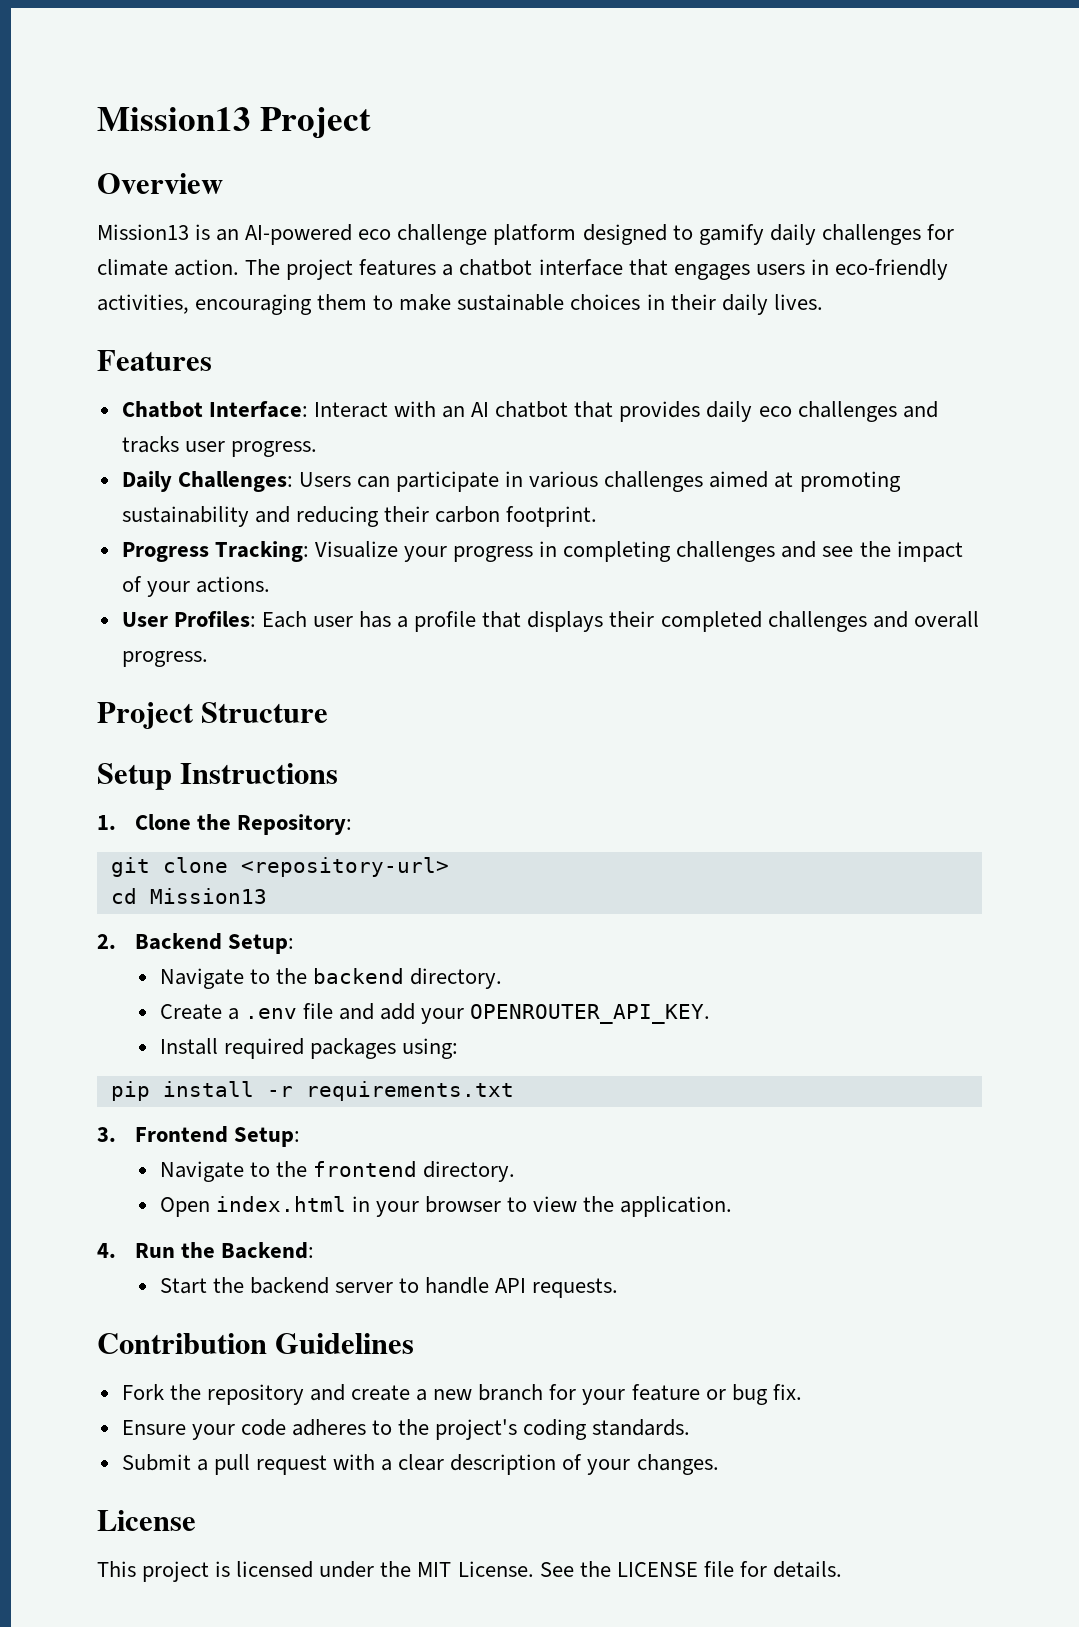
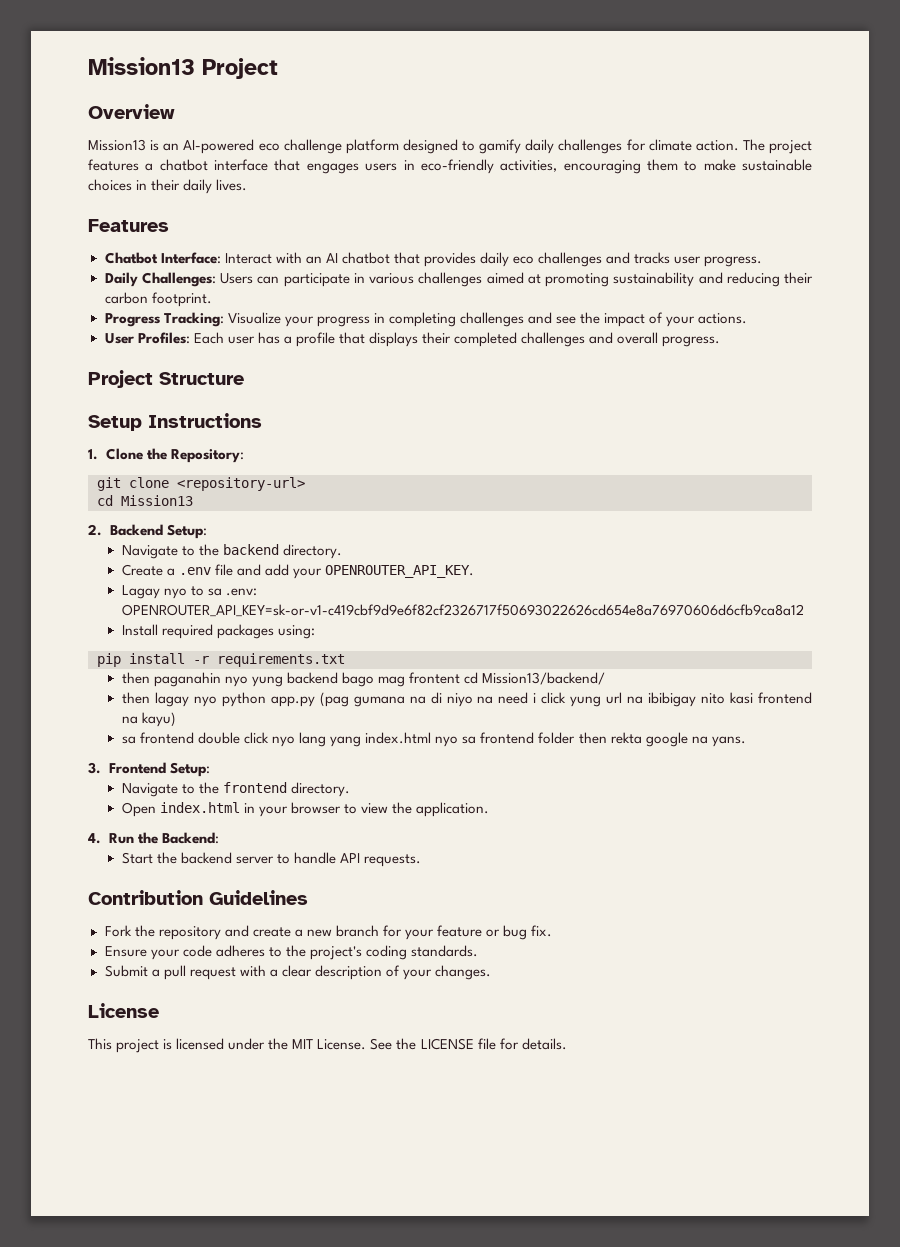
+ Lagay nyo to sa .env: OPENROUTER_API_KEY=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
+ then paganahin nyo yung backend bago mag frontent cd Mission13/backend/
+ then lagay nyo python app.py (pag gumana na di niyo na need i click yung url na ibibigay nito kasi frontend na kayu)
+ sa frontend double click nyo lang yang index.html nyo sa frontend folder then rekta google na yans.

